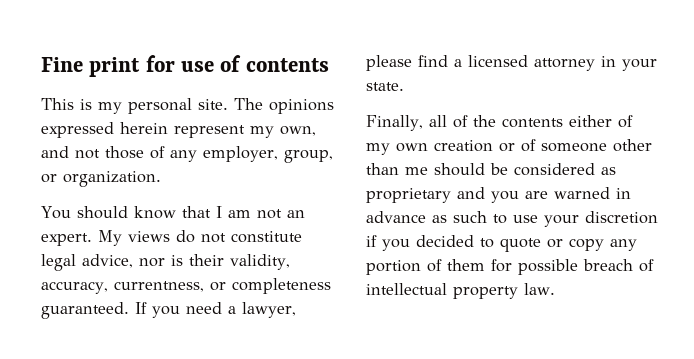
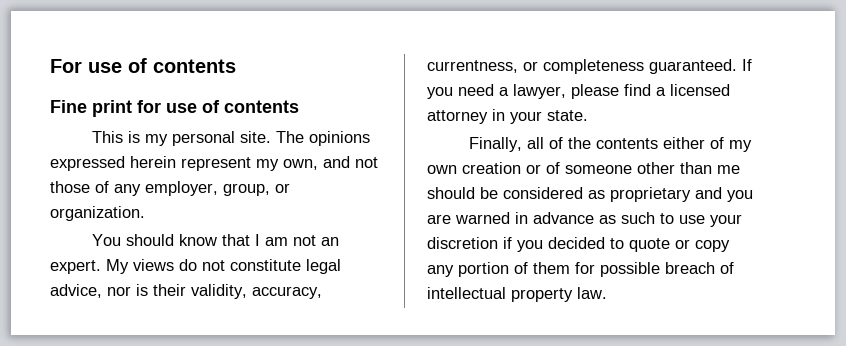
+ For use of contents

